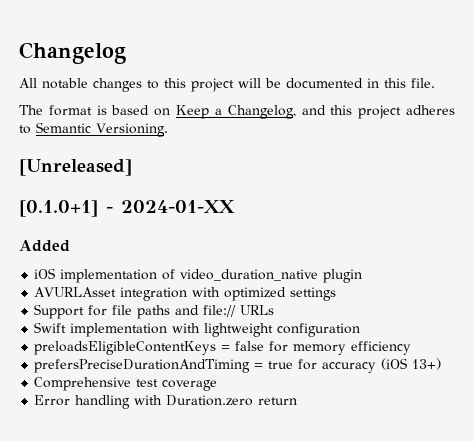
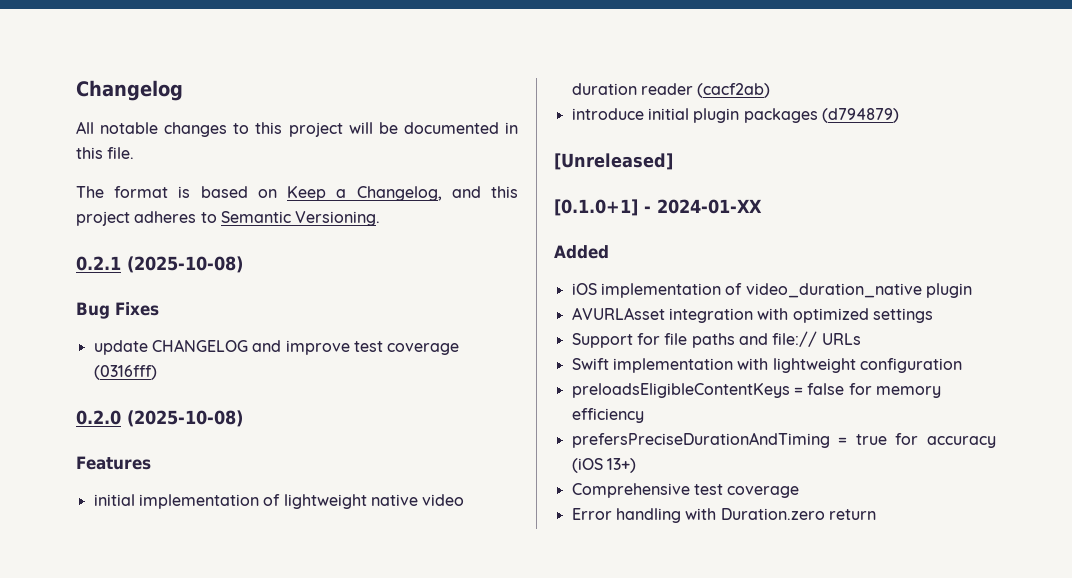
+ 0.2.1 (2025-10-08)
+ Bug Fixes
+ update CHANGELOG and improve test coverage (0316fff)
+ 0.2.0 (2025-10-08)
+ Features
+ initial implementation of lightweight native video duration reader (cacf2ab)
+ introduce initial plugin packages (d794879)

